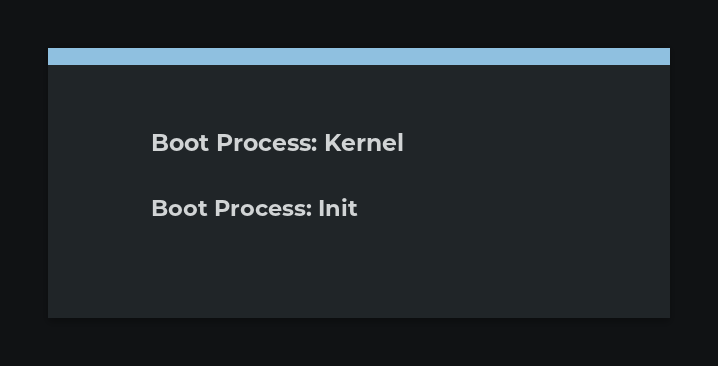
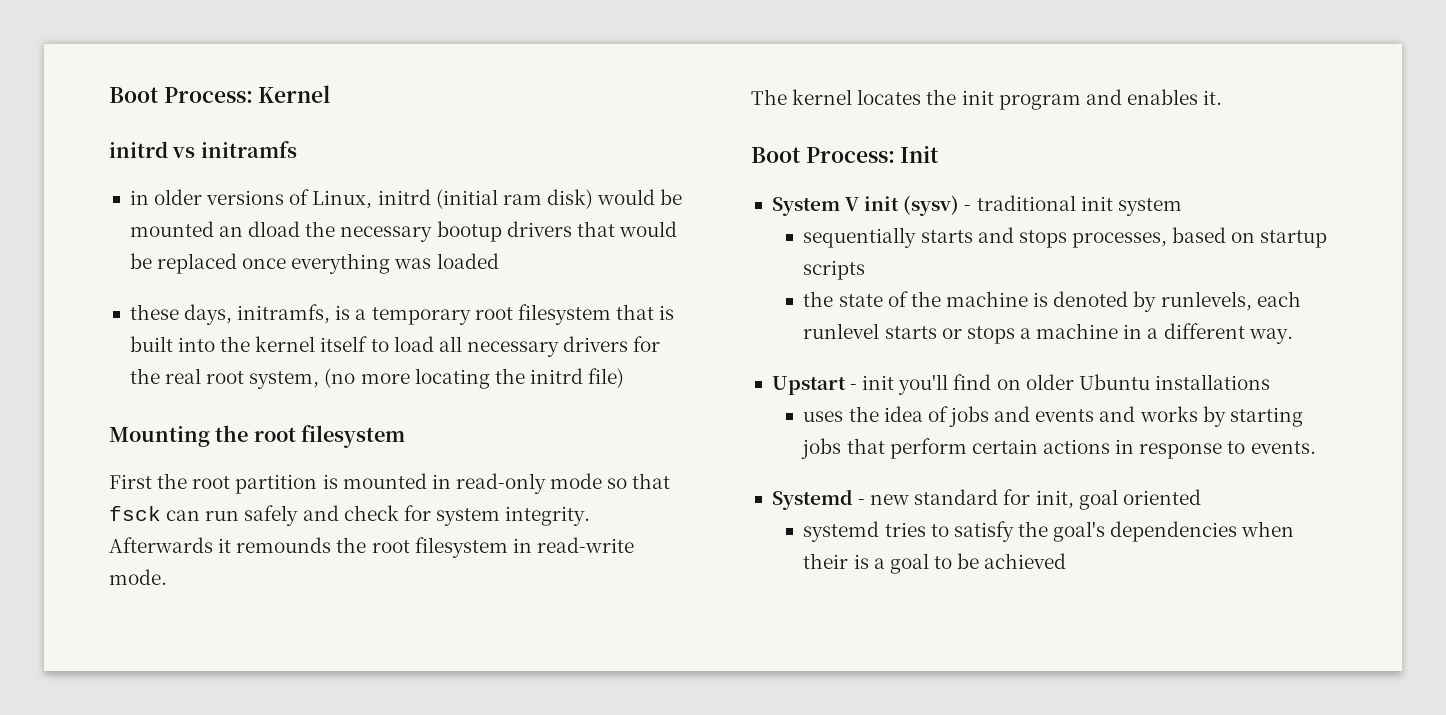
+ initrd vs initramfs
+ in older versions of Linux, initrd (initial ram disk) would be mounted an dload the necessary bootup drivers that would be replaced once everything was loaded
+ these days, initramfs, is a temporary root filesystem that is built into the kernel itself to load all necessary drivers for the real root system, (no more locating the initrd file)
+ Mounting the root filesystem
+ First the root partition is mounted in read-only mode so that fsck can run safely and check for system integrity. Afterwards it remounds the root filesystem in read-write mode.
+ The kernel locates the init program and enables it.
  Boot Process: Init
+ System V init (sysv) - traditional init system
+ sequentially starts and stops processes, based on startup scripts
+ the state of the machine is denoted by runlevels, each runlevel starts or stops a machine in a different way.
+ Upstart - init you'll find on older Ubuntu installations
+ uses the idea of jobs and events and works by starting jobs that perform certain actions in response to events.
+ Systemd - new standard for init, goal oriented
+ systemd tries to satisfy the goal's dependencies when their is a goal to be achieved

